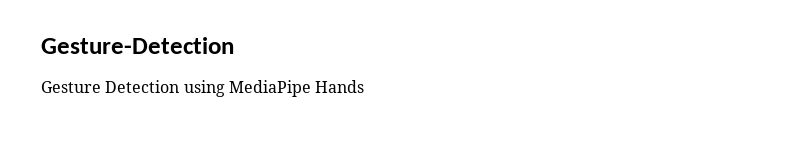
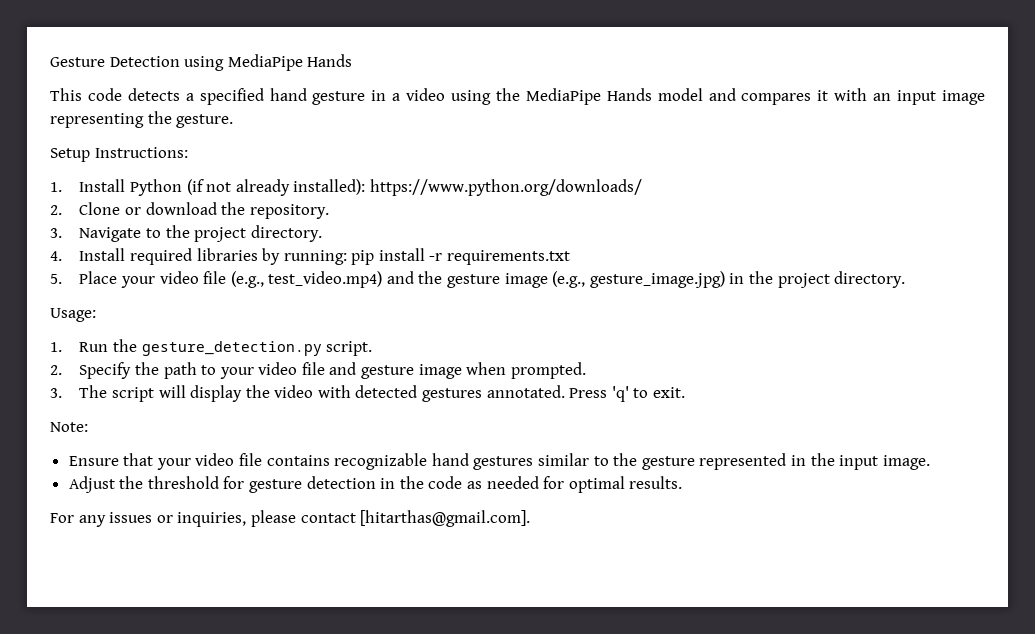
- Gesture-Detection
+ This code detects a specified hand gesture in a video using the MediaPipe Hands model and compares it with an input image representing the gesture.
+ Setup Instructions:
+ 1. Install Python (if not already installed): https://www.python.org/downloads/
+ 2. Clone or download the repository.
+ 3. Navigate to the project directory.
+ 4. Install required libraries by running: pip install -r requirements.txt
+ 5. Place your video file (e.g., test_video.mp4) and the gesture image (e.g., gesture_image.jpg) in the project directory.
+ Usage:
+ 1. Run the gesture_detection.py script.
+ 2. Specify the path to your video file and gesture image when prompted.
+ 3. The script will display the video with detected gestures annotated. Press 'q' to exit.
+ Note:
+ Ensure that your video file contains recognizable hand gestures similar to the gesture represented in the input image.
+ Adjust the threshold for gesture detection in the code as needed for optimal results.
+ For any issues or inquiries, please contact [hitarthas@gmail.com].

